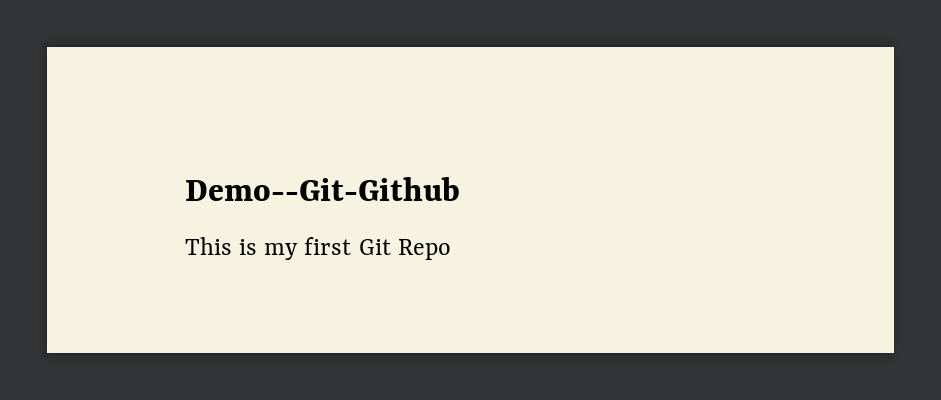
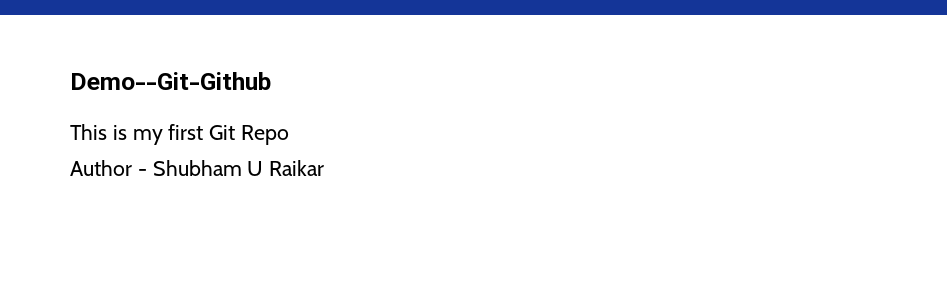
+ Author - Shubham U Raikar

